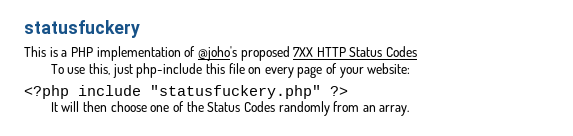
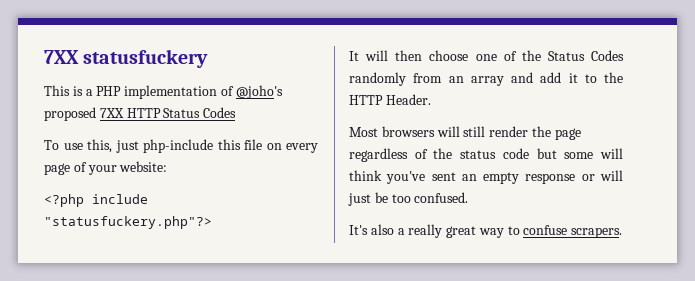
- statusfuckery
+ 7XX statusfuckery
- <?php include "statusfuckery.php" ?>
+ <?php include "statusfuckery.php"?>
- It will then choose one of the Status Codes randomly from an array.
+ It will then choose one of the Status Codes randomly from an array and add it to the HTTP Header.
+ Most browsers will still render the page regardless of the status code but some will think you've sent an empty response or will just be too confused.
+ It's also a really great way to confuse scrapers.

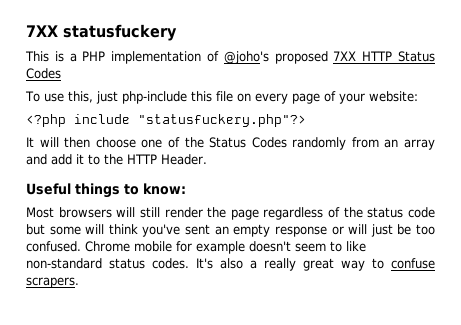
+ Useful things to know:
- Most browsers will still render the page regardless of the status code but some will think you've sent an empty response or will just be too confused.
- It's also a really great way to confuse scrapers.
+ Most browsers will still render the page regardless of the status code but some will think you've sent an empty response or will just be too confused. Chrome mobile for example doesn't seem to like non-standard status codes. It's also a really great way to confuse scrapers.

